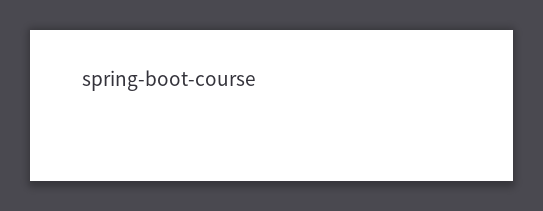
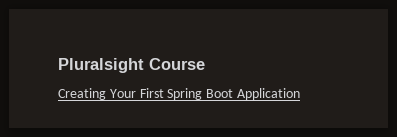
- spring-boot-course
+ Pluralsight Course
+ Creating Your First Spring Boot Application

